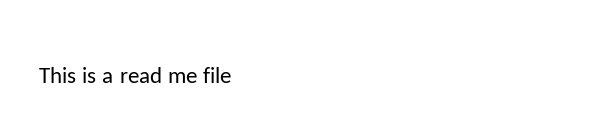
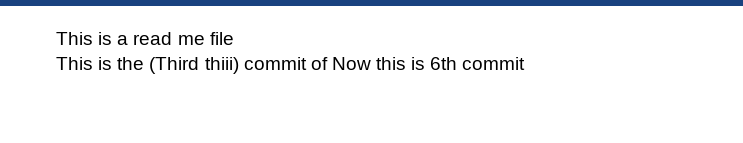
+ This is the (Third thiii) commit of Now this is 6th commit

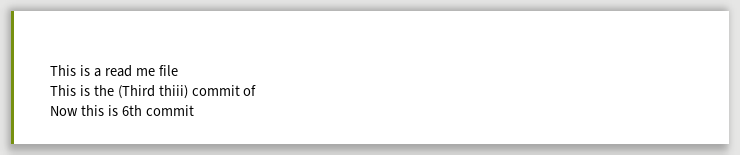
- This is the (Third thiii) commit of Now this is 6th commit
+ This is the (Third thiii) commit of
+ Now this is 6th commit

